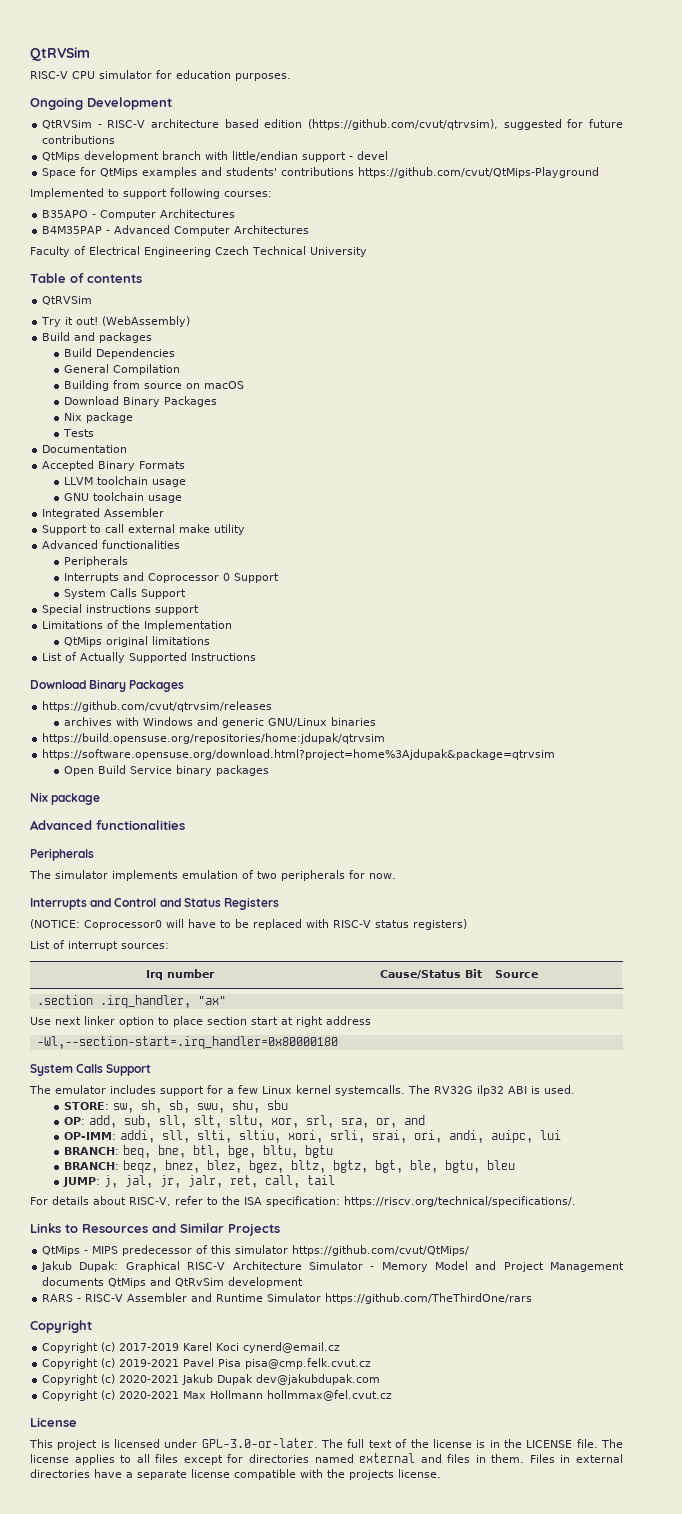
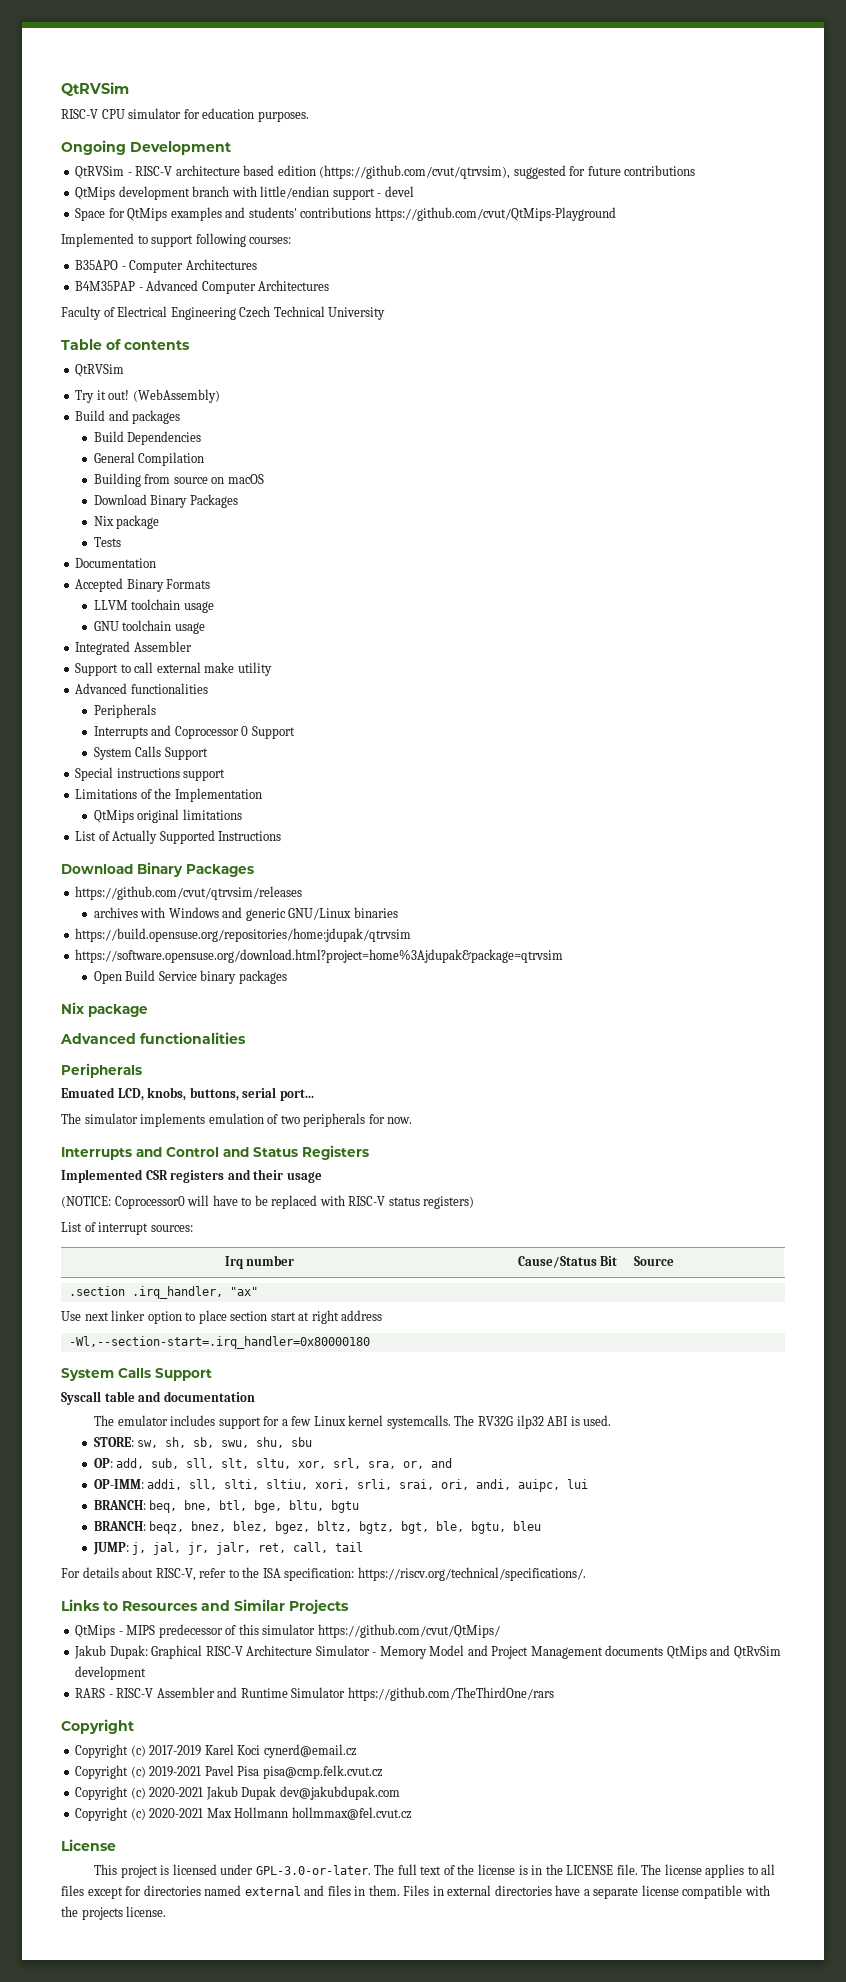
+ Emuated LCD, knobs, buttons, serial port...
+ Implemented CSR registers and their usage
+ Syscall table and documentation

